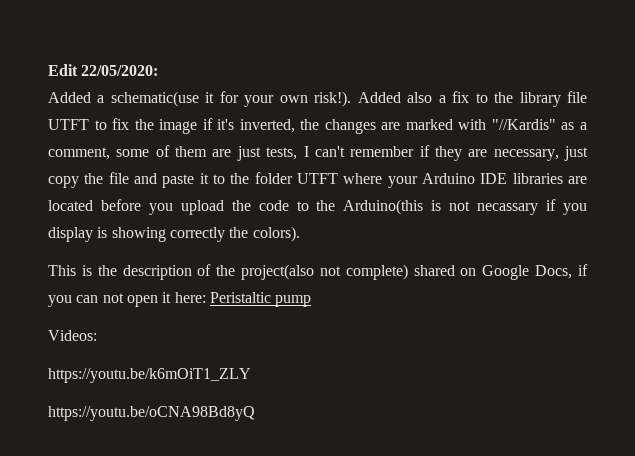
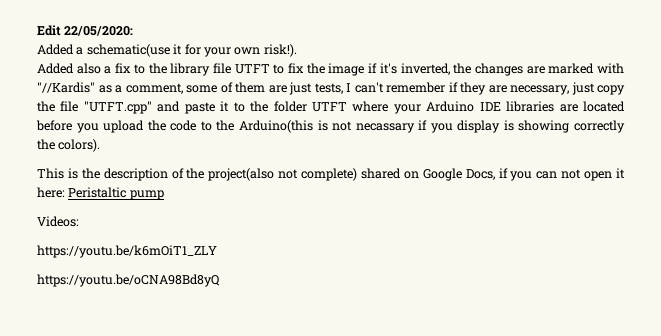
- Added a schematic(use it for your own risk!). Added also a fix to the library file UTFT to fix the image if it's inverted, the changes are marked with "//Kardis" as a comment, some of them are just tests, I can't remember if they are necessary, just copy the file and paste it to the folder UTFT where your Arduino IDE libraries are located before you upload the code to the Arduino(this is not necassary if you display is showing correctly the colors).
+ Added a schematic(use it for your own risk!).
+ Added also a fix to the library file UTFT to fix the image if it's inverted, the changes are marked with "//Kardis" as a comment, some of them are just tests, I can't remember if they are necessary, just copy the file "UTFT.cpp" and paste it to the folder UTFT where your Arduino IDE libraries are located before you upload the code to the Arduino(this is not necassary if you display is showing correctly the colors).

